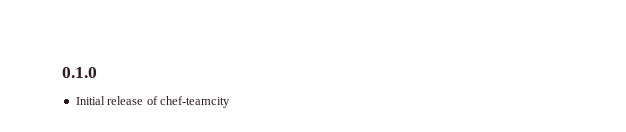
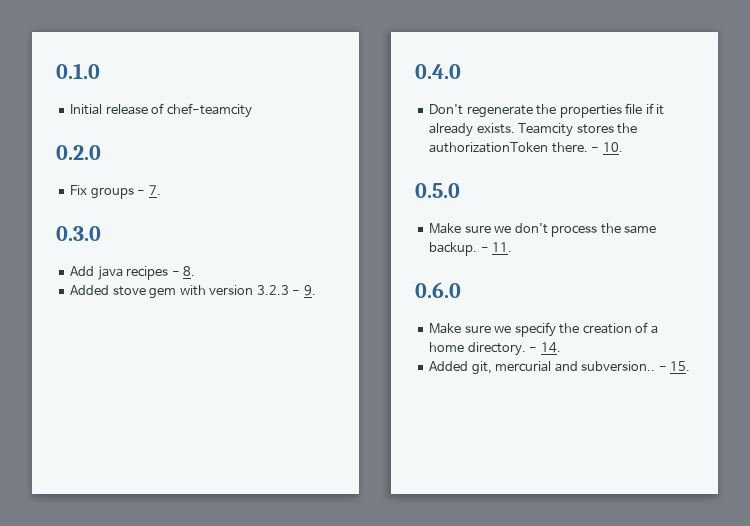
+ 0.2.0
+ Fix groups - 7.
+ 0.3.0
+ Add java recipes - 8.
+ Added stove gem with version 3.2.3 - 9.
+ 0.4.0
+ Don't regenerate the properties file if it already exists. Teamcity stores the authorizationToken there. - 10.
+ 0.5.0
+ Make sure we don't process the same backup. - 11.
+ 0.6.0
+ Make sure we specify the creation of a home directory. - 14.
+ Added git, mercurial and subversion.. - 15.

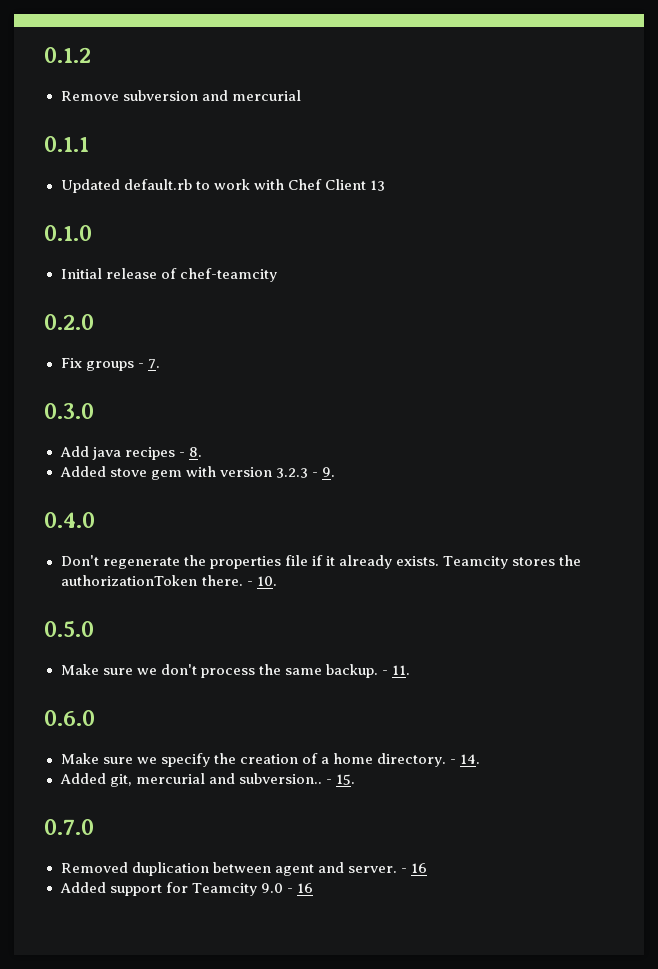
+ 0.1.2
+ Remove subversion and mercurial
+ 0.1.1
+ Updated default.rb to work with Chef Client 13
+ 0.7.0
+ Removed duplication between agent and server. - 16
+ Added support for Teamcity 9.0 - 16

